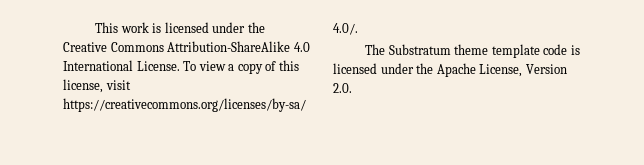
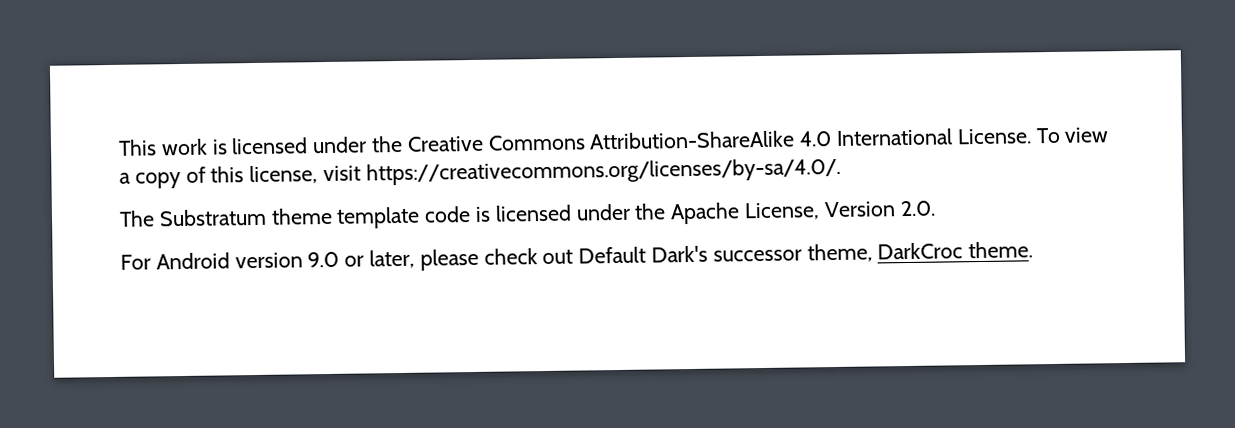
+ For Android version 9.0 or later, please check out Default Dark's successor theme, DarkCroc theme.

